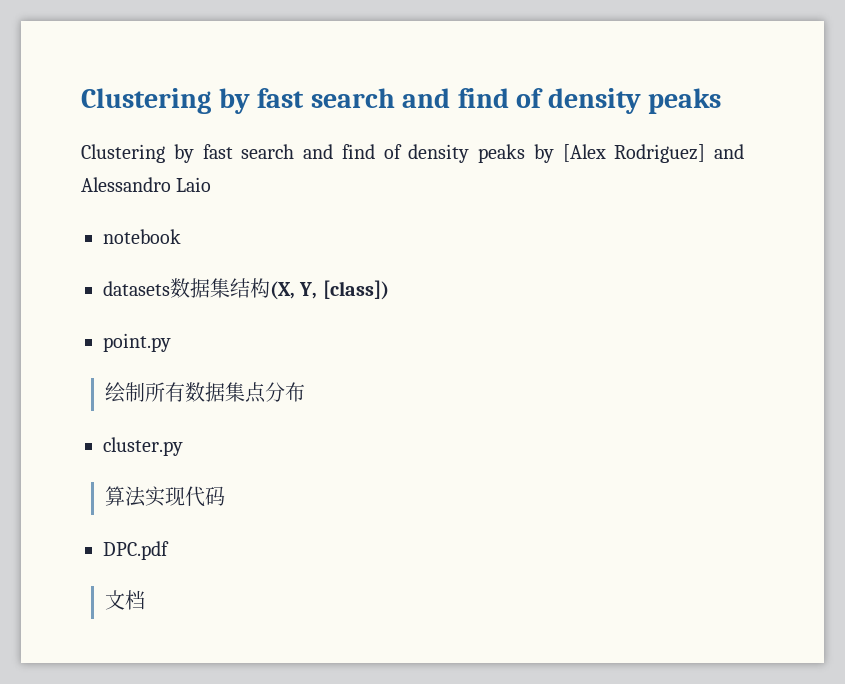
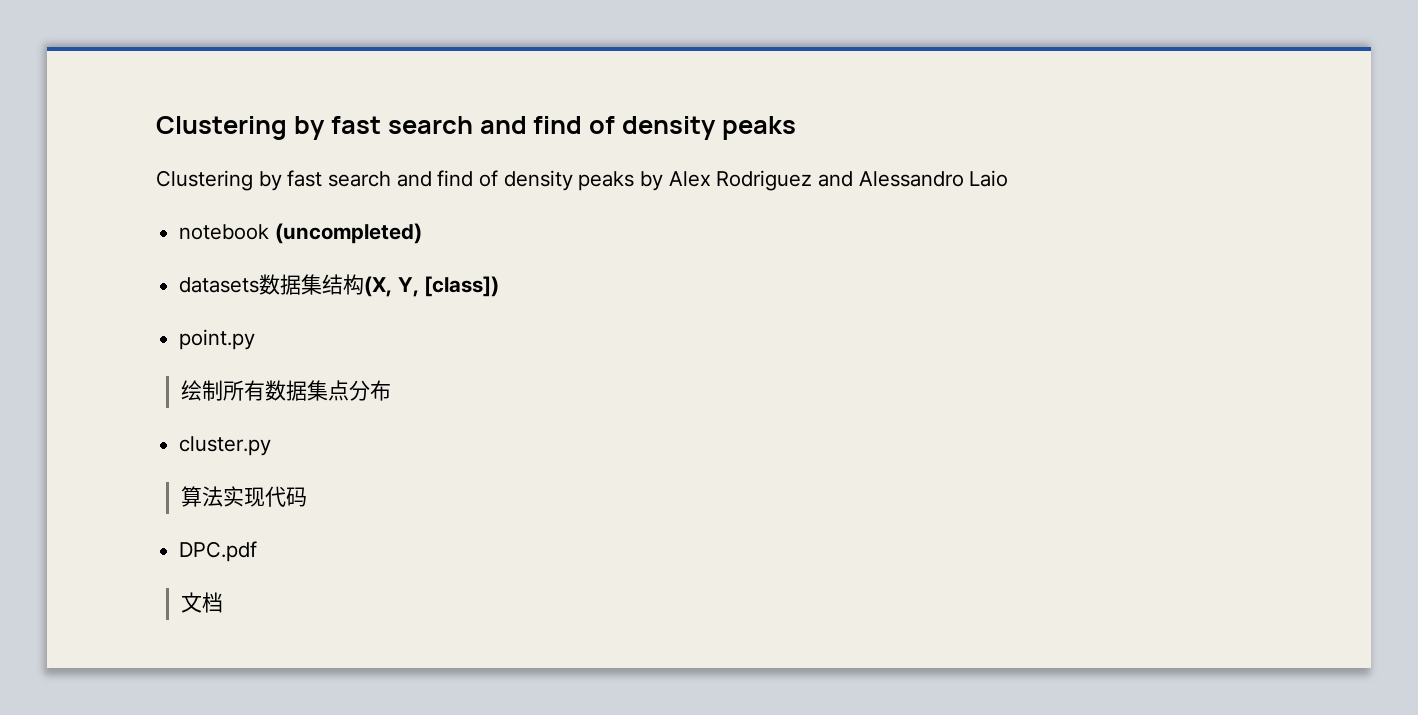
- Clustering by fast search and find of density peaks by [Alex Rodriguez] and Alessandro Laio
+ Clustering by fast search and find of density peaks by Alex Rodriguez and Alessandro Laio
- notebook
+ notebook (uncompleted)

